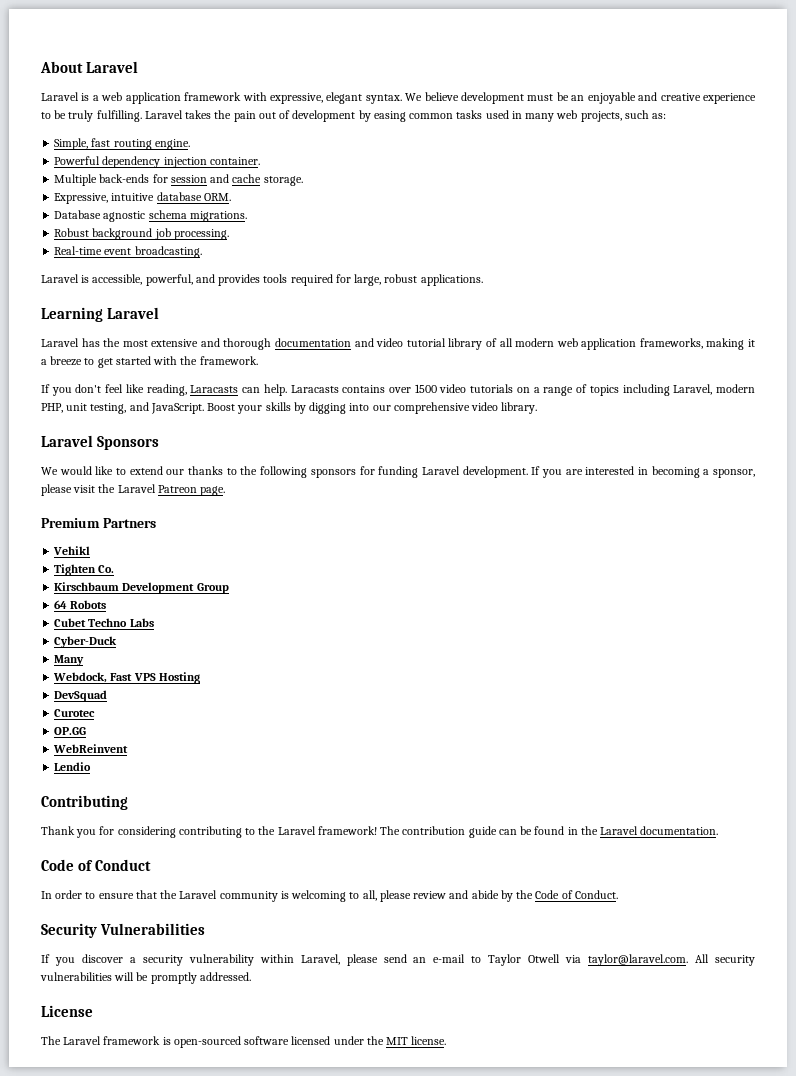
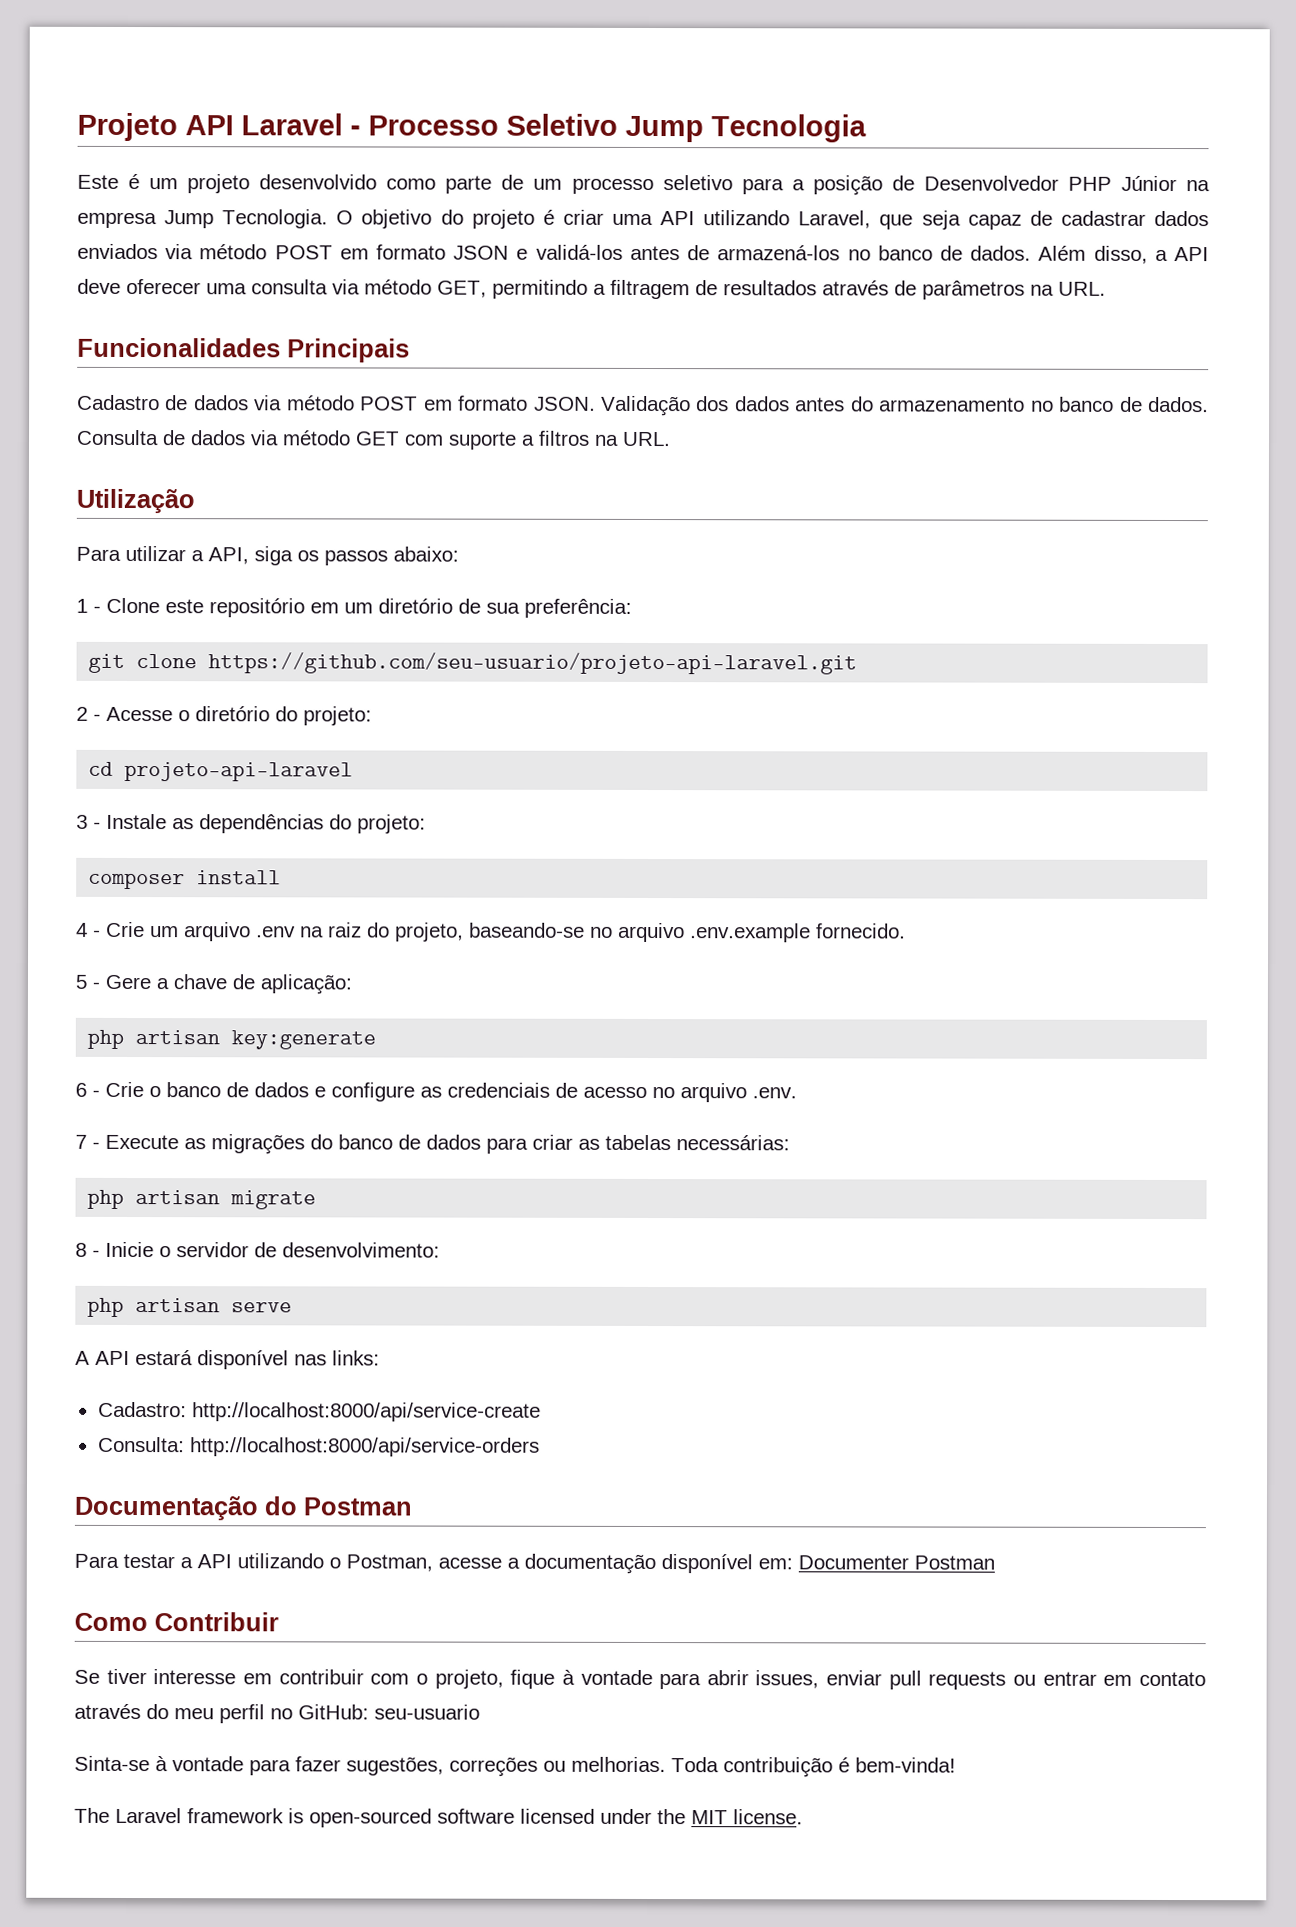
- About Laravel
- Laravel is a web application framework with expressive, elegant syntax. We believe development must be an enjoyable and creative experience to be truly fulfilling. Laravel takes the pain out of development by easing common tasks used in many web projects, such as:
- Simple, fast routing engine.
- Powerful dependency injection container.
- Multiple back-ends for session and cache storage.
- Expressive, intuitive database ORM.
- Database agnostic schema migrations.
- Robust background job processing.
- Real-time event broadcasting.
- Laravel is accessible, powerful, and provides tools required for large, robust applications.
- Learning Laravel
- Laravel has the most extensive and thorough documentation and video tutorial library of all modern web application frameworks, making it a breeze to get started with the framework.
- If you don't feel like reading, Laracasts can help. Laracasts contains over 1500 video tutorials on a range of topics including Laravel, modern PHP, unit testing, and JavaScript. Boost your skills by digging into our comprehensive video library.
- Laravel Sponsors
- We would like to extend our thanks to the following sponsors for funding Laravel development. If you are interested in becoming a sponsor, please visit the Laravel Patreon page.
- Premium Partners
- Vehikl
- Tighten Co.
- Kirschbaum Development Group
- 64 Robots
- Cubet Techno Labs
- Cyber-Duck
- Many
- Webdock, Fast VPS Hosting
- DevSquad
- Curotec
- OP.GG
- WebReinvent
- Lendio
- Contributing
- Thank you for considering contributing to the Laravel framework! The contribution guide can be found in the Laravel documentation.
- Code of Conduct
- In order to ensure that the Laravel community is welcoming to all, please review and abide by the Code of Conduct.
- Security Vulnerabilities
- If you discover a security vulnerability within Laravel, please send an e-mail to Taylor Otwell via taylor@laravel.com. All security vulnerabilities will be promptly addressed.
- License
+ Projeto API Laravel - Processo Seletivo Jump Tecnologia
+ Este é um projeto desenvolvido como parte de um processo seletivo para a posição de Desenvolvedor PHP Júnior na empresa Jump Tecnologia. O objetivo do projeto é criar uma API utilizando Laravel, que seja capaz de cadastrar dados enviados via método POST em formato JSON e validá-los antes de armazená-los no banco de dados. Além disso, a API deve oferecer uma consulta via método GET, permitindo a filtragem de resultados através de parâmetros na URL.
+ Funcionalidades Principais
+ Cadastro de dados via método POST em formato JSON. Validação dos dados antes do armazenamento no banco de dados. Consulta de dados via método GET com suporte a filtros na URL.
+ Utilização
+ Para utilizar a API, siga os passos abaixo:
+ 1 - Clone este repositório em um diretório de sua preferência:
+ git clone https://github.com/seu-usuario/projeto-api-laravel.git
+ 2 - Acesse o diretório do projeto:
+ cd projeto-api-laravel
+ 3 - Instale as dependências do projeto:
+ composer install
+ 4 - Crie um arquivo .env na raiz do projeto, baseando-se no arquivo .env.example fornecido.
+ 5 - Gere a chave de aplicação:
+ php artisan key:generate
+ 6 - Crie o banco de dados e configure as credenciais de acesso no arquivo .env.
+ 7 - Execute as migrações do banco de dados para criar as tabelas necessárias:
+ php artisan migrate
+ 8 - Inicie o servidor de desenvolvimento:
+ php artisan serve
+ A API estará disponível nas links:
+ Cadastro: http://localhost:8000/api/service-create
+ Consulta: http://localhost:8000/api/service-orders
+ Documentação do Postman
+ Para testar a API utilizando o Postman, acesse a documentação disponível em: Documenter Postman
+ Como Contribuir
+ Se tiver interesse em contribuir com o projeto, fique à vontade para abrir issues, enviar pull requests ou entrar em contato através do meu perfil no GitHub: seu-usuario
+ Sinta-se à vontade para fazer sugestões, correções ou melhorias. Toda contribuição é bem-vinda!

